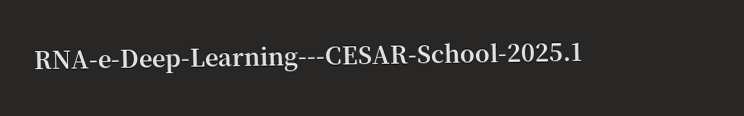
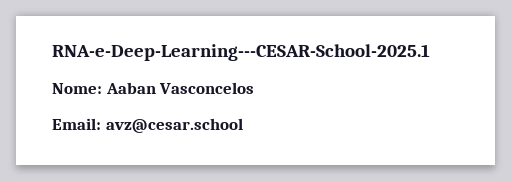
+ Nome: Aaban Vasconcelos
+ Email: avz@cesar.school

